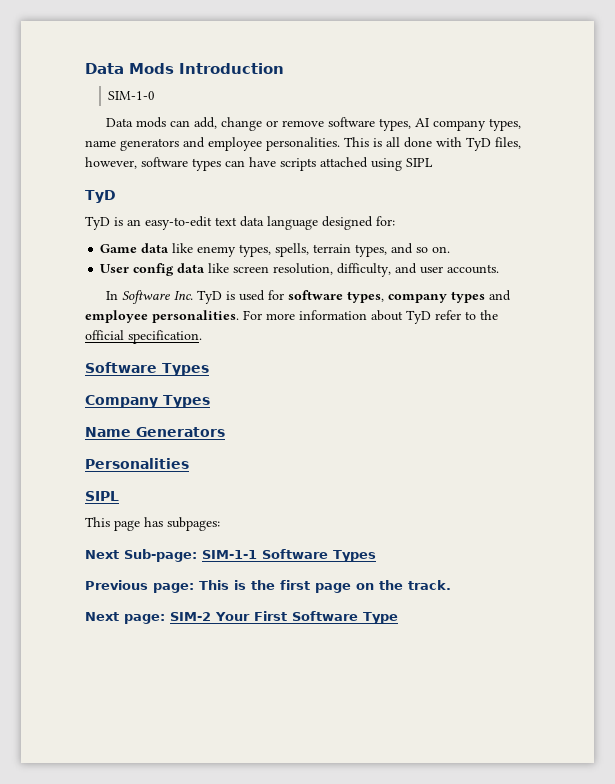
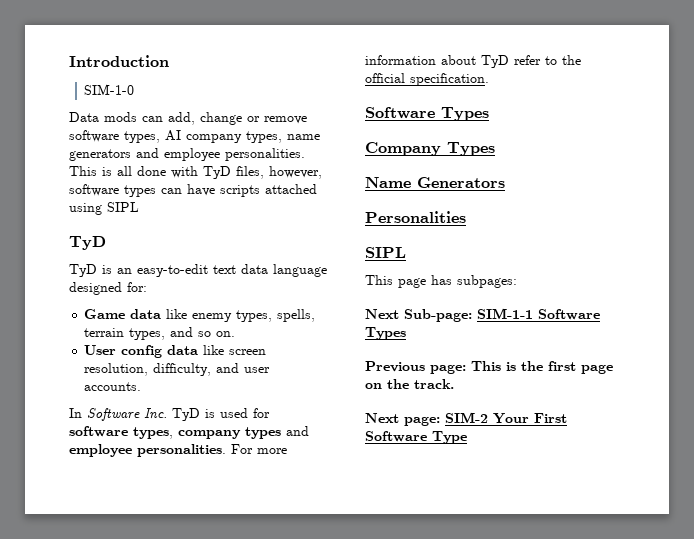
- Data Mods Introduction
+ Introduction

